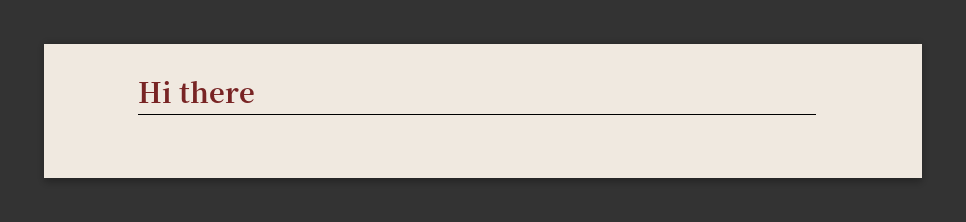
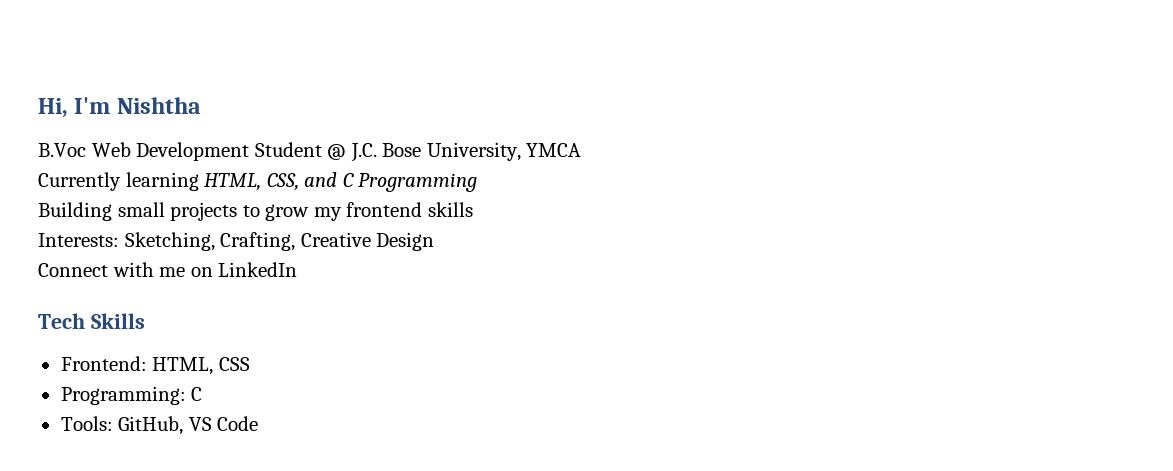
- Hi there
+ Hi, I'm Nishtha
+ B.Voc Web Development Student @ J.C. Bose University, YMCA
+ Currently learning HTML, CSS, and C Programming
+ Building small projects to grow my frontend skills
+ Interests: Sketching, Crafting, Creative Design
+ Connect with me on LinkedIn
+ Tech Skills
+ Frontend: HTML, CSS
+ Programming: C
+ Tools: GitHub, VS Code

